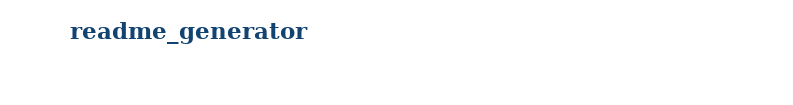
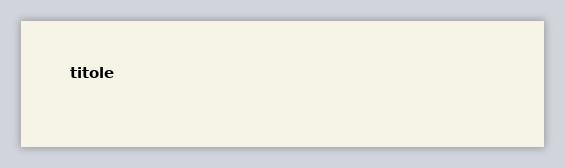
- readme_generator
+ titole

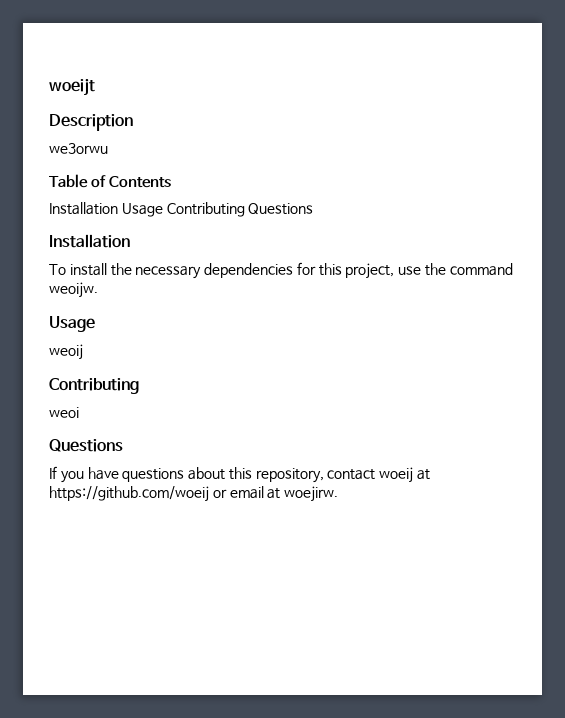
- titole
+ woeijt
+ Description
+ we3orwu
+ Table of Contents
+ Installation Usage Contributing Questions
+ Installation
+ To install the necessary dependencies for this project, use the command weoijw.
+ Usage
+ weoij
+ Contributing
+ weoi
+ Questions
+ If you have questions about this repository, contact woeij at https://github.com/woeij or email at woejirw.

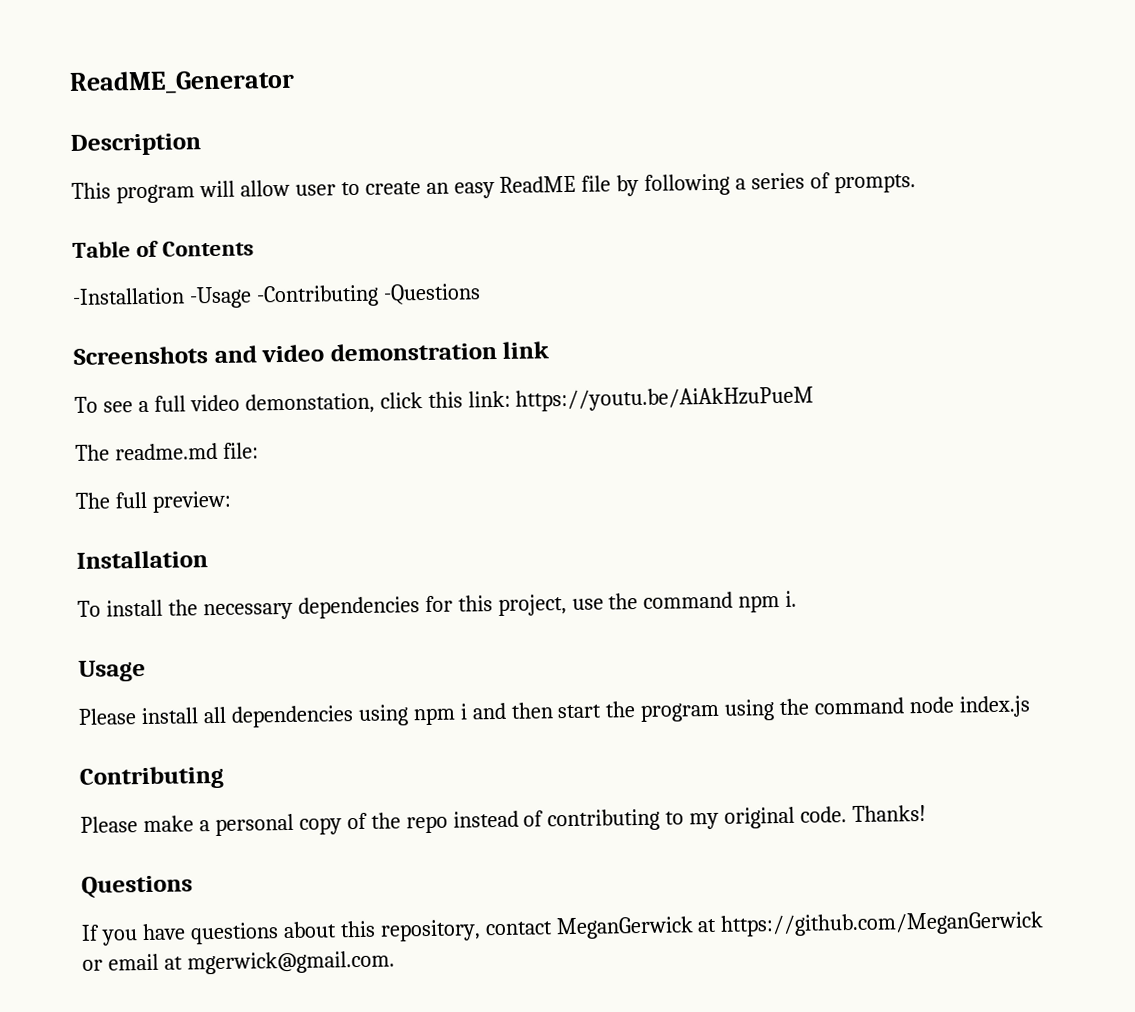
- woeijt
+ ReadME_Generator
- we3orwu
+ This program will allow user to create an easy ReadME file by following a series of prompts.
  Table of Contents
- Installation Usage Contributing Questions
+ -Installation -Usage -Contributing -Questions
+ Screenshots and video demonstration link
+ To see a full video demonstation, click this link: https://youtu.be/AiAkHzuPueM
+ The readme.md file:
+ The full preview:
- To install the necessary dependencies for this project, use the command weoijw.
+ To install the necessary dependencies for this project, use the command npm i.
- weoij
+ Please install all dependencies using npm i and then start the program using the command node index.js
  Contributing
- weoi
+ Please make a personal copy of the repo instead of contributing to my original code. Thanks!
- If you have questions about this repository, contact woeij at https://github.com/woeij or email at woejirw.
+ If you have questions about this repository, contact MeganGerwick at https://github.com/MeganGerwick or email at mgerwick@gmail.com.

